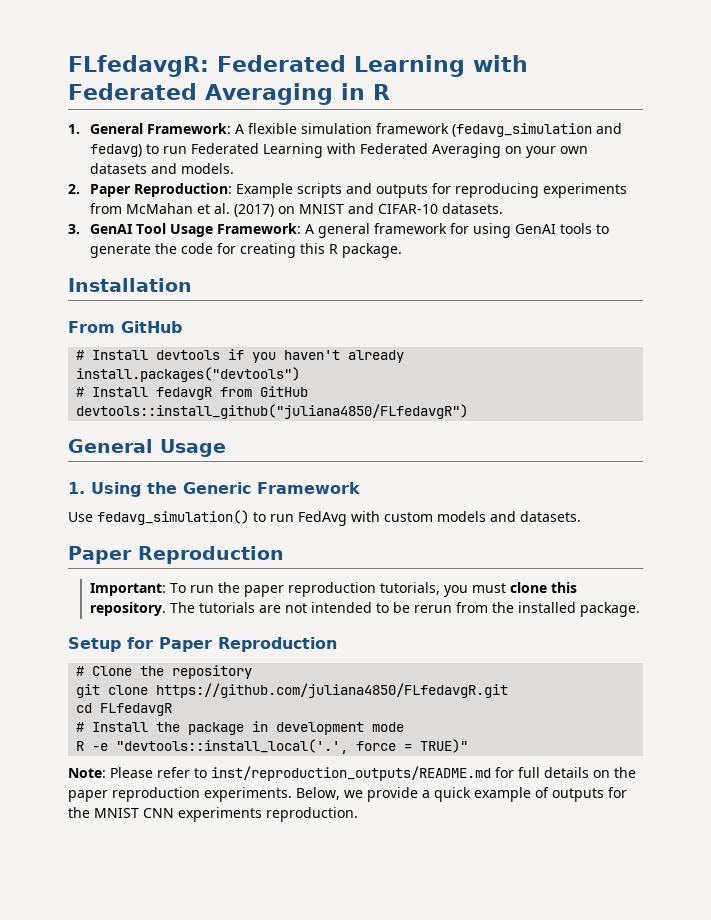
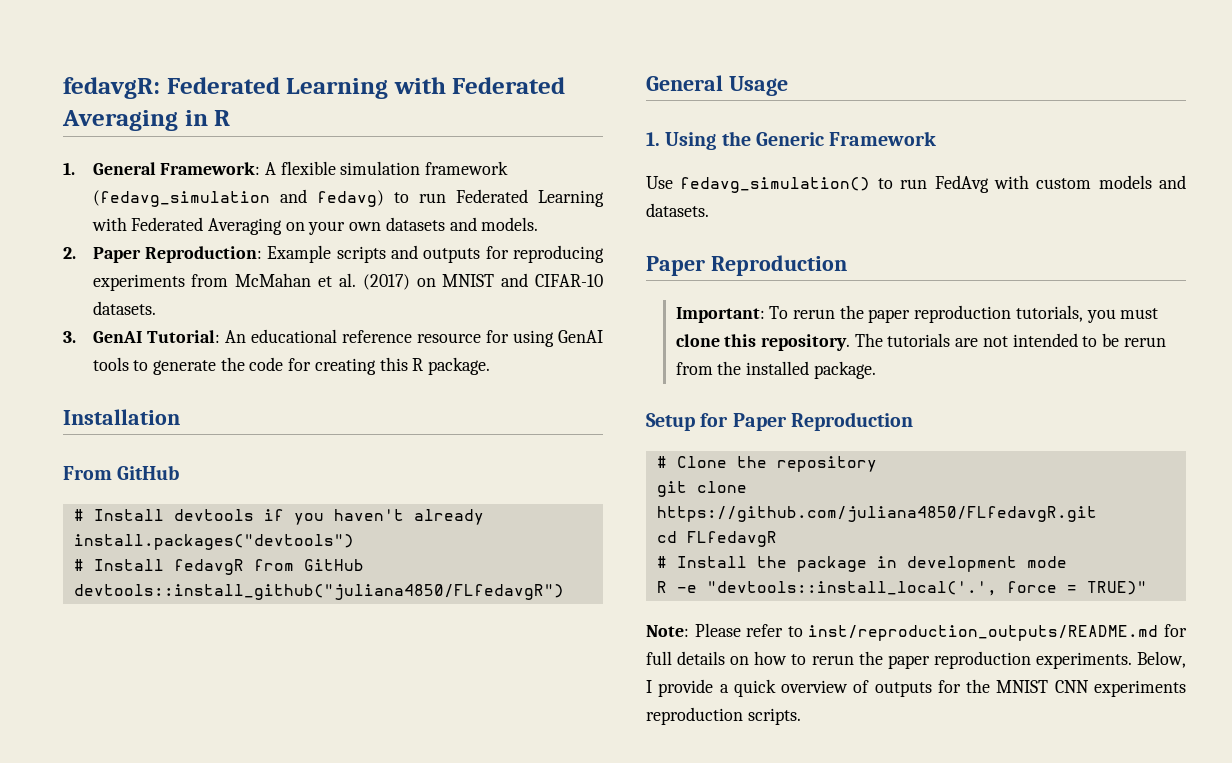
- FLfedavgR: Federated Learning with Federated Averaging in R
+ fedavgR: Federated Learning with Federated Averaging in R
- 3. GenAI Tool Usage Framework: A general framework for using GenAI tools to generate the code for creating this R package.
+ 3. GenAI Tutorial: An educational reference resource for using GenAI tools to generate the code for creating this R package.
- Important: To run the paper reproduction tutorials, you must clone this repository.
+ Important: To rerun the paper reproduction tutorials, you must clone this repository.
- Note: Please refer to inst/reproduction_outputs/README.md for full details on the paper reproduction experiments.
+ Note: Please refer to inst/reproduction_outputs/README.md for full details on how to rerun the paper reproduction experiments.
- Below, we provide a quick example of outputs for the MNIST CNN experiments reproduction.
+ Below, I provide a quick overview of outputs for the MNIST CNN experiments reproduction scripts.

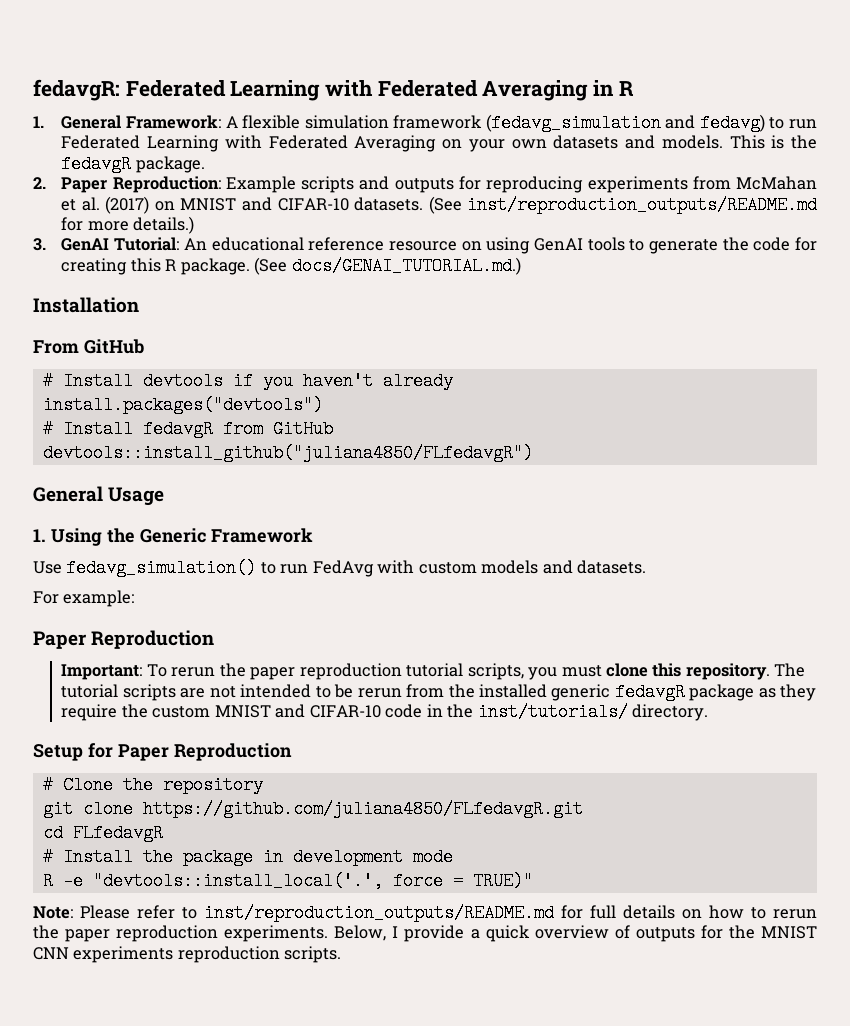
+ This is the fedavgR package.
+ (See inst/reproduction_outputs/README.md for more details.)
- 3. GenAI Tutorial: An educational reference resource for using GenAI tools to generate the code for creating this R package.
+ 3. GenAI Tutorial: An educational reference resource on using GenAI tools to generate the code for creating this R package. (See docs/GENAI_TUTORIAL.md.)
+ For example:
- Important: To rerun the paper reproduction tutorials, you must clone this repository.
+ Important: To rerun the paper reproduction tutorial scripts, you must clone this repository.
- The tutorials are not intended to be rerun from the installed package.
+ The tutorial scripts are not intended to be rerun from the installed generic fedavgR package as they require the custom MNIST and CIFAR-10 code in the inst/tutorials/ directory.

